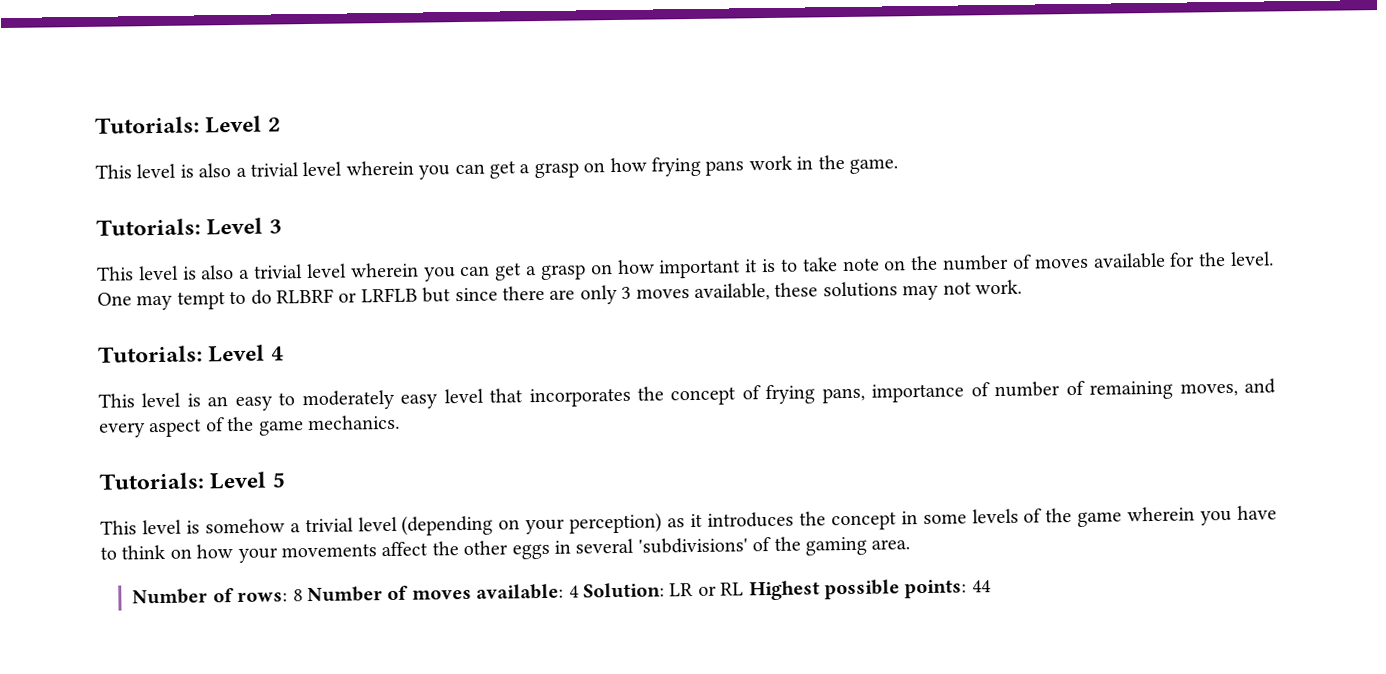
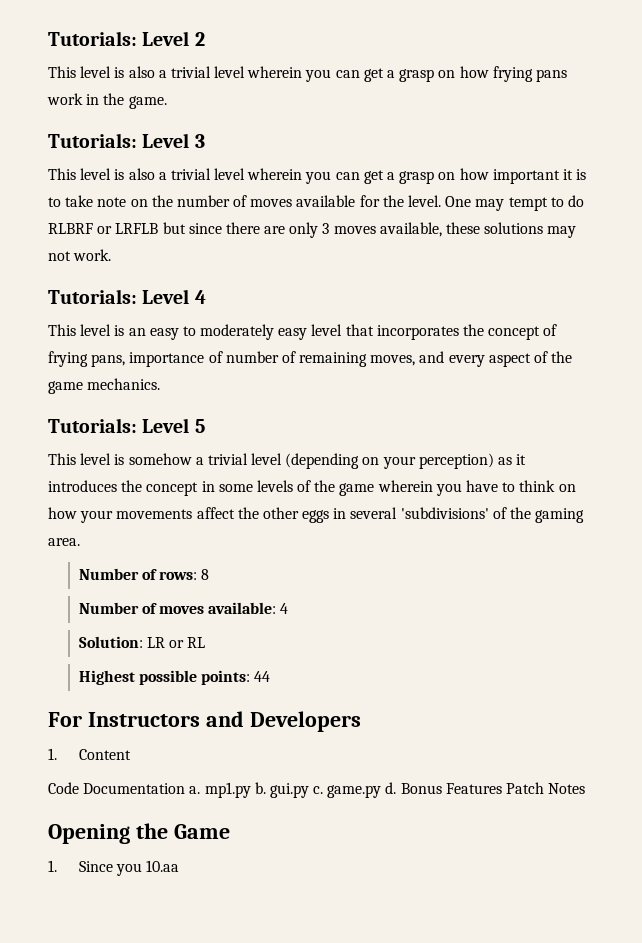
- Number of rows: 8 Number of moves available: 4 Solution: LR or RL Highest possible points: 44
+ Number of rows: 8
+ Number of moves available: 4
+ Solution: LR or RL
+ Highest possible points: 44
+ For Instructors and Developers
+ 1. Content
+ Code Documentation a. mp1.py b. gui.py c. game.py d. Bonus Features Patch Notes
+ Opening the Game
+ 1. Since you 10.aa

